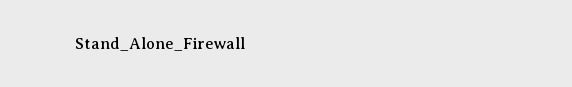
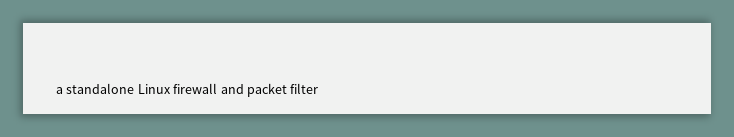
- Stand_Alone_Firewall
+ a standalone Linux firewall and packet filter

